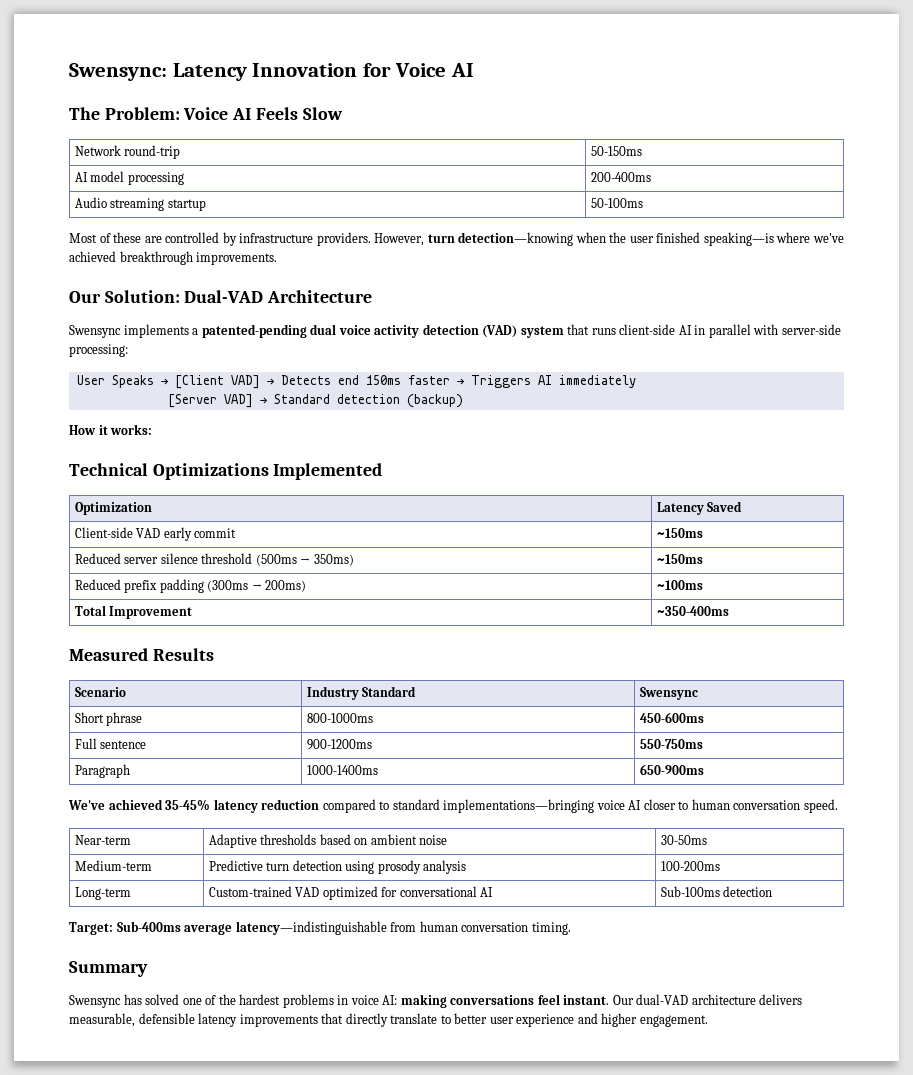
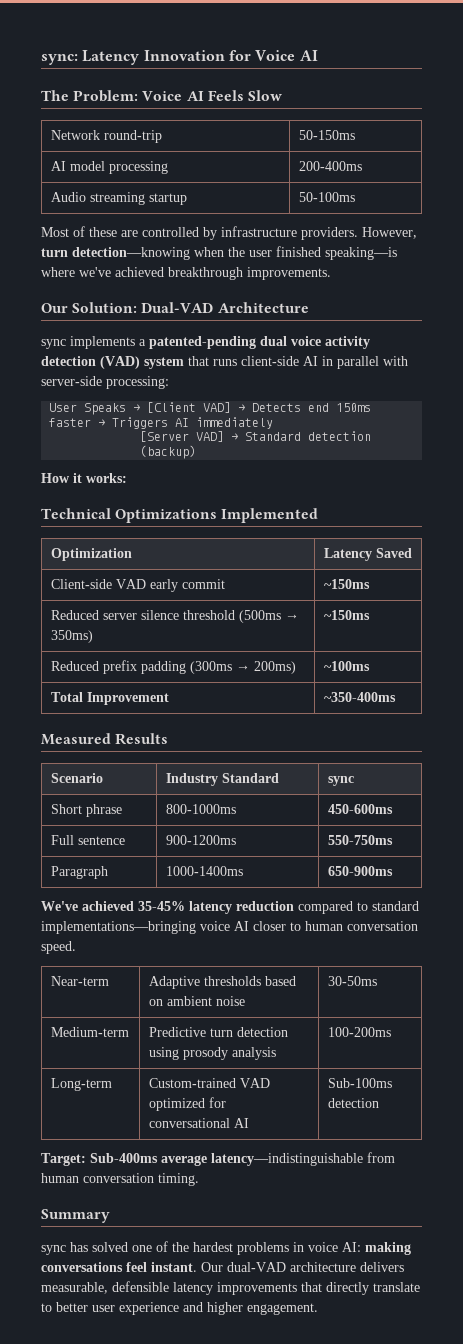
- Swensync: Latency Innovation for Voice AI
+ sync: Latency Innovation for Voice AI
- Swensync implements a patented-pending dual voice activity detection (VAD) system that runs client-side AI in parallel with server-side processing:
+ sync implements a patented-pending dual voice activity detection (VAD) system that runs client-side AI in parallel with server-side processing:
- Scenario | Industry Standard | Swensync
+ Scenario | Industry Standard | sync
- Swensync has solved one of the hardest problems in voice AI: making conversations feel instant.
+ sync has solved one of the hardest problems in voice AI: making conversations feel instant.

